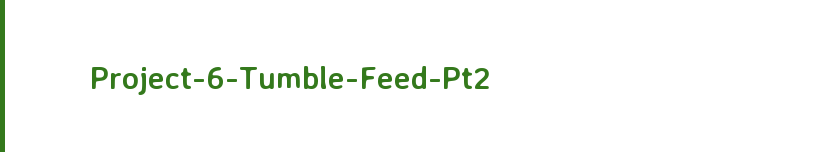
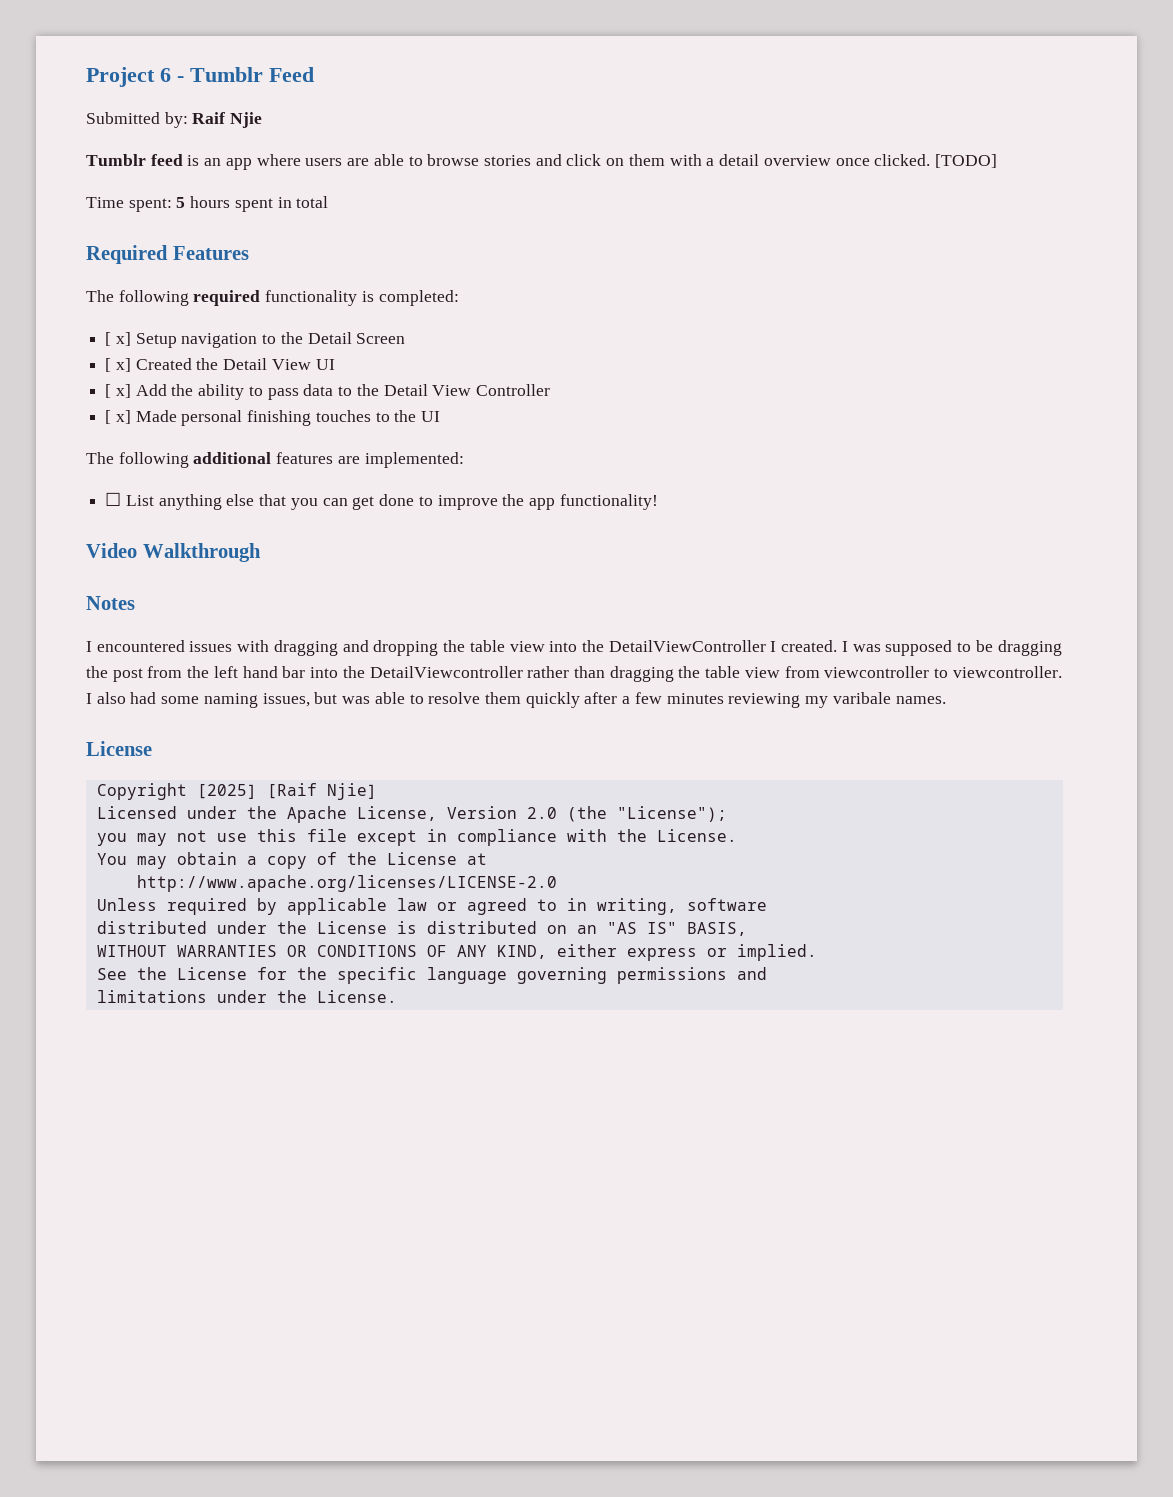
- Project-6-Tumble-Feed-Pt2
+ Project 6 - Tumblr Feed
+ Submitted by: Raif Njie
+ Tumblr feed is an app where users are able to browse stories and click on them with a detail overview once clicked. [TODO]
+ Time spent: 5 hours spent in total
+ Required Features
+ The following required functionality is completed:
+ [ x] Setup navigation to the Detail Screen
+ [ x] Created the Detail View UI
+ [ x] Add the ability to pass data to the Detail View Controller
+ [ x] Made personal finishing touches to the UI
+ The following additional features are implemented:
+ ☐ List anything else that you can get done to improve the app functionality!
+ Video Walkthrough
+ Notes
+ I encountered issues with dragging and dropping the table view into the DetailViewController I created. I was supposed to be dragging the post from the left hand bar into the DetailViewcontroller rather than dragging the table view from viewcontroller to viewcontroller. I also had some naming issues, but was able to resolve them quickly after a few minutes reviewing my varibale names.
+ License
+ Copyright [2025] [Raif Njie]
+ Licensed under the Apache License, Version 2.0 (the "License");
+ you may not use this file except in compliance with the License.
+ You may obtain a copy of the License at
+ http://www.apache.org/licenses/LICENSE-2.0
+ Unless required by applicable law or agreed to in writing, software
+ distributed under the License is distributed on an "AS IS" BASIS,
+ WITHOUT WARRANTIES OR CONDITIONS OF ANY KIND, either express or implied.
+ See the License for the specific language governing permissions and
+ limitations under the License.

